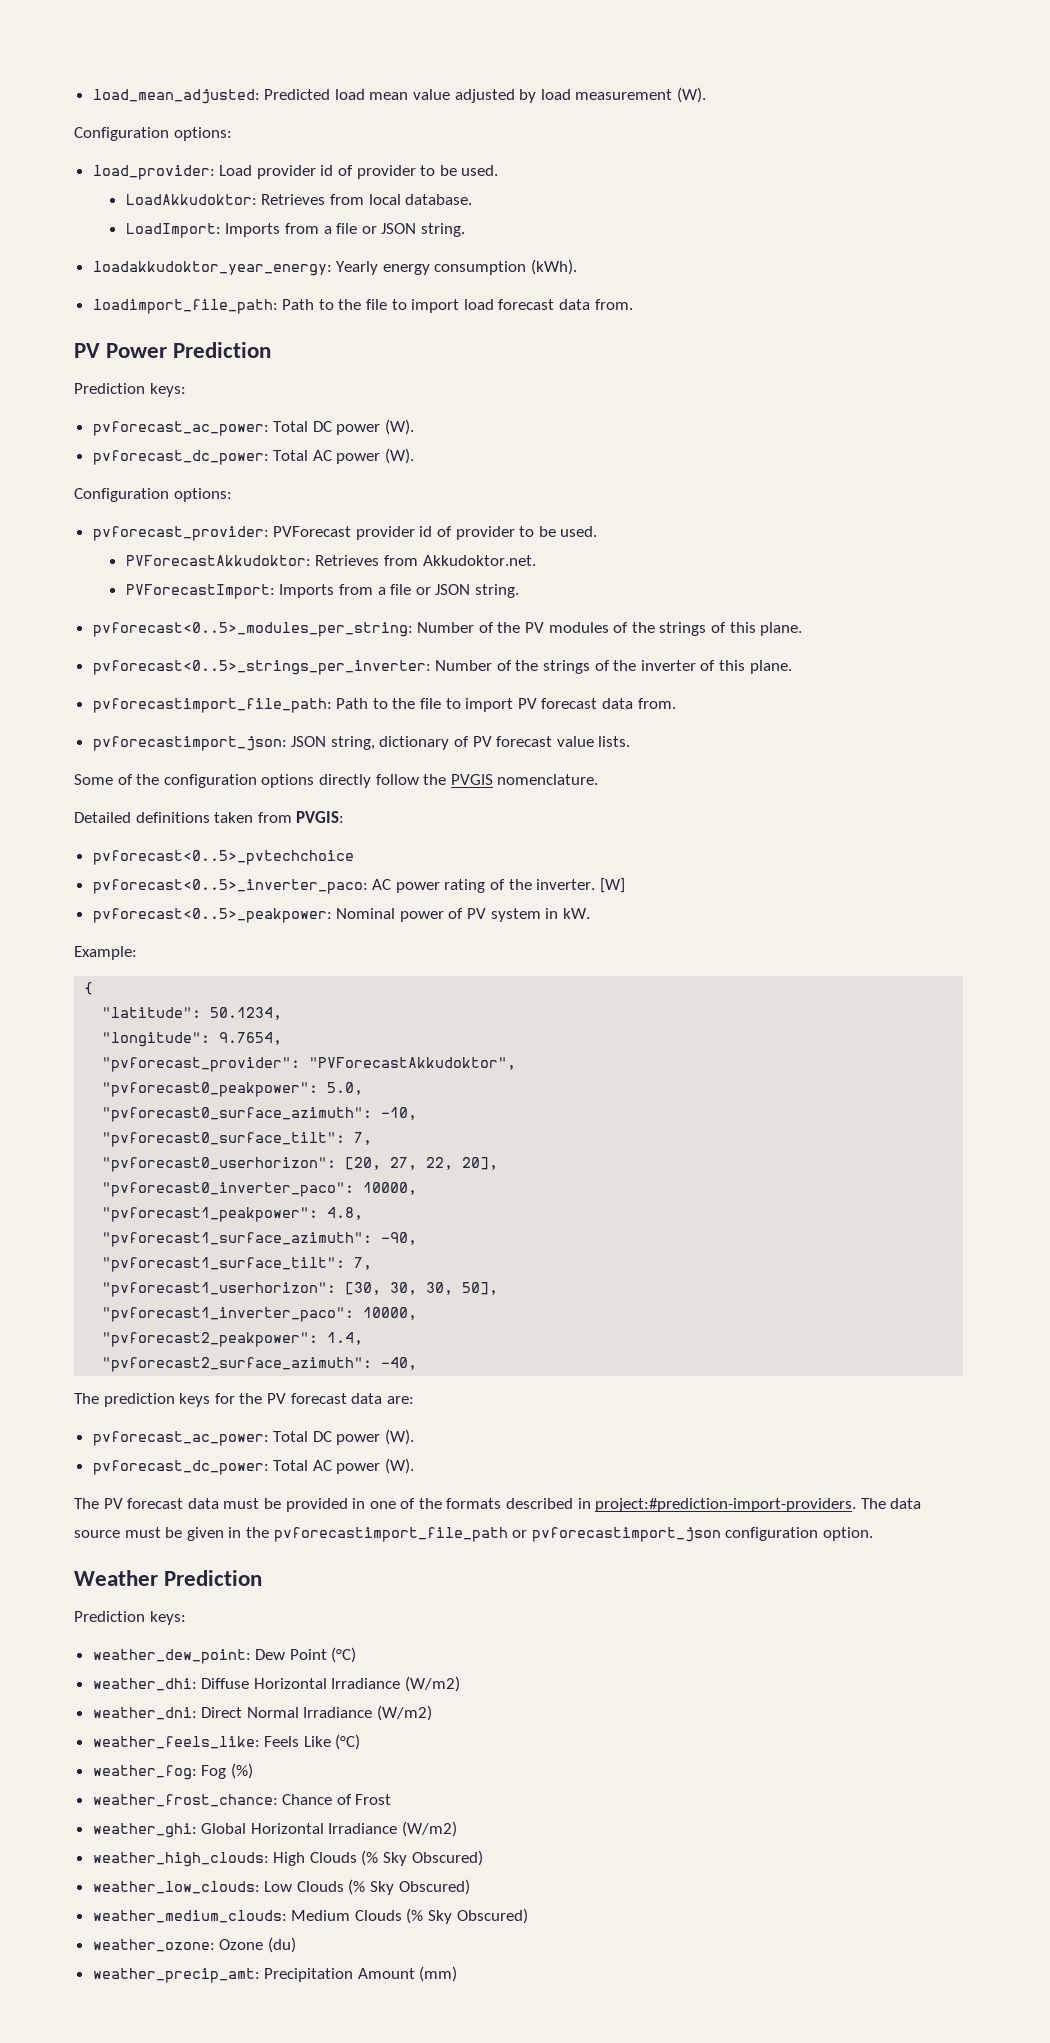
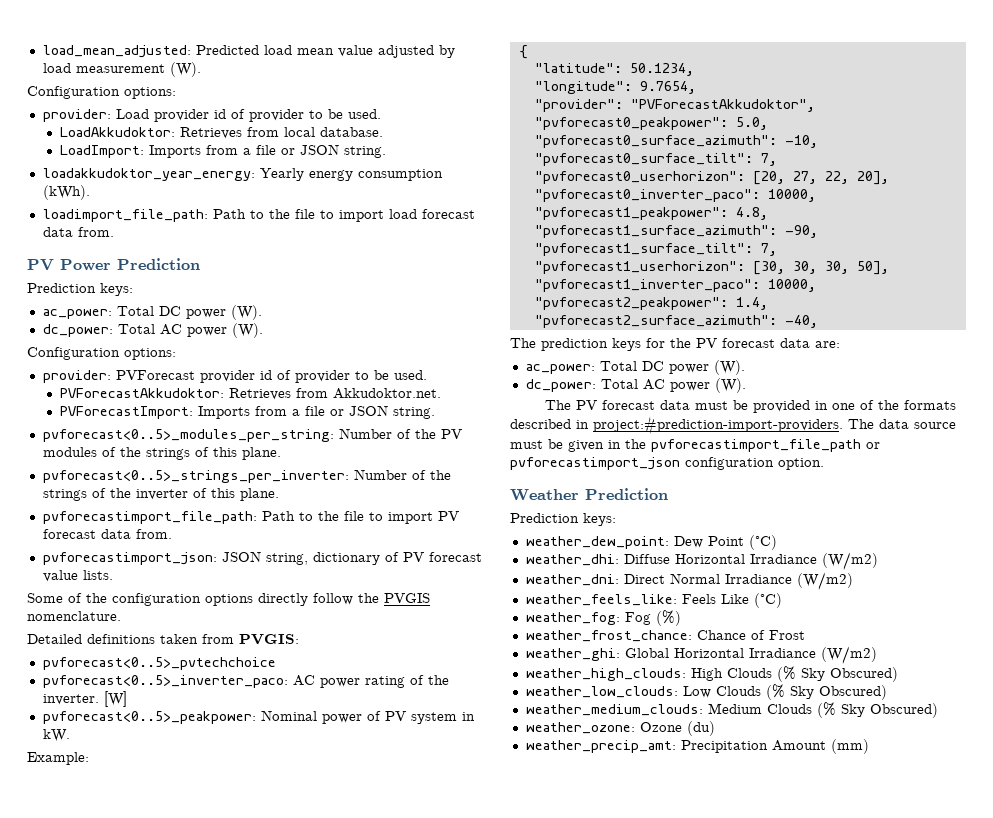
- load_provider: Load provider id of provider to be used.
+ provider: Load provider id of provider to be used.
  PV Power Prediction
  Prediction keys:
- pvforecast_ac_power: Total DC power (W).
- pvforecast_dc_power: Total AC power (W).
+ ac_power: Total DC power (W).
+ dc_power: Total AC power (W).
- pvforecast_provider: PVForecast provider id of provider to be used.
+ provider: PVForecast provider id of provider to be used.
- "pvforecast_provider": "PVForecastAkkudoktor",
+ "provider": "PVForecastAkkudoktor",
  The prediction keys for the PV forecast data are:
- pvforecast_ac_power: Total DC power (W).
- pvforecast_dc_power: Total AC power (W).
+ ac_power: Total DC power (W).
+ dc_power: Total AC power (W).

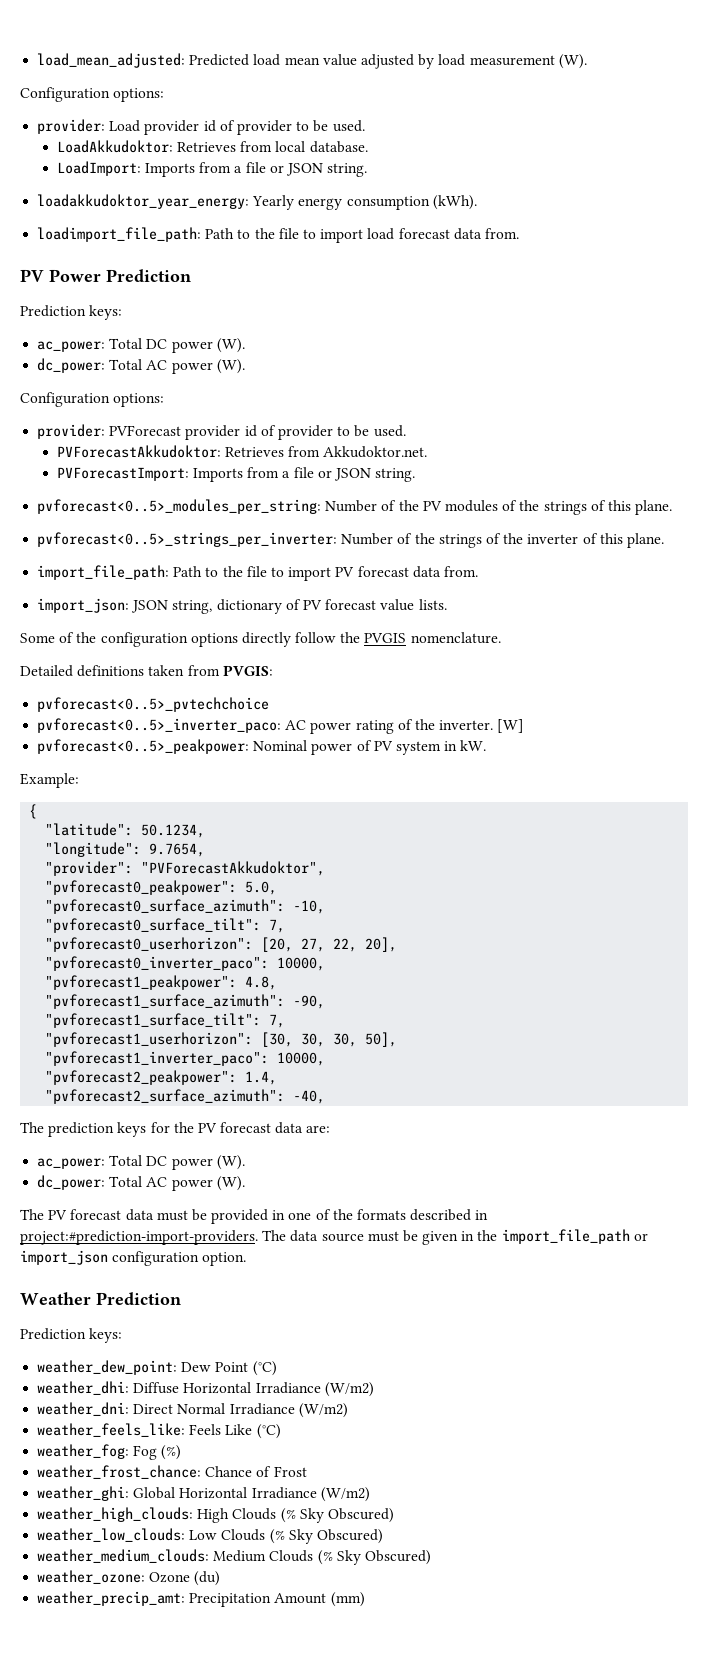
- pvforecastimport_file_path: Path to the file to import PV forecast data from.
+ import_file_path: Path to the file to import PV forecast data from.
- pvforecastimport_json: JSON string, dictionary of PV forecast value lists.
+ import_json: JSON string, dictionary of PV forecast value lists.
- The data source must be given in the pvforecastimport_file_path or pvforecastimport_json configuration option.
+ The data source must be given in the import_file_path or import_json configuration option.

